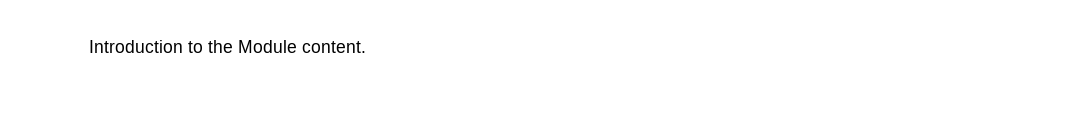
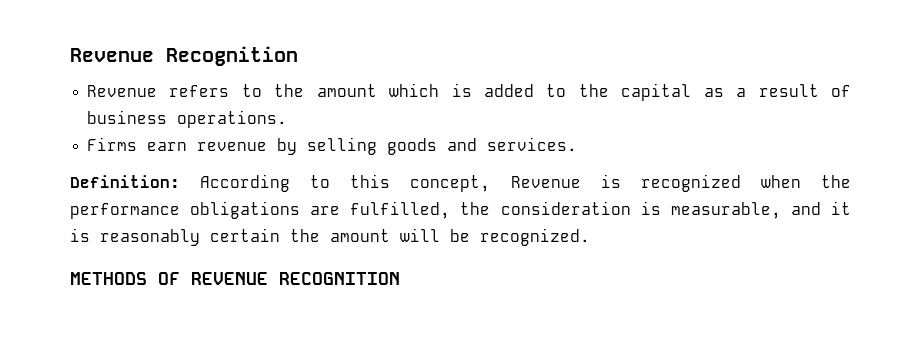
- Introduction to the Module content.
+ Revenue Recognition
+ Revenue refers to the amount which is added to the capital as a result of business operations.
+ Firms earn revenue by selling goods and services.
+ Definition: According to this concept, Revenue is recognized when the performance obligations are fulfilled, the consideration is measurable, and it is reasonably certain the amount will be recognized.
+ METHODS OF REVENUE RECOGNITION

